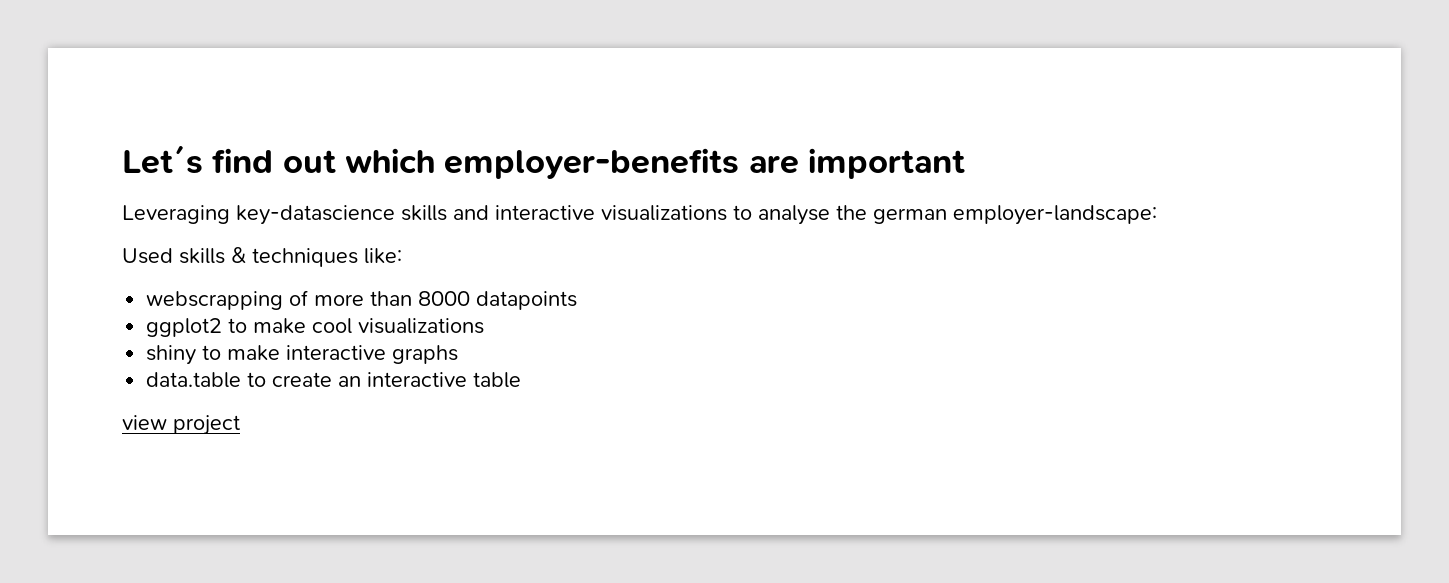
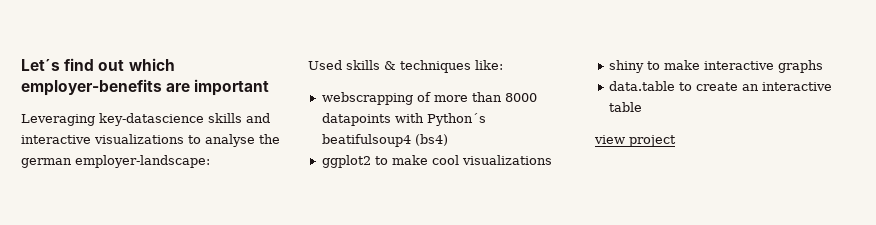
- webscrapping of more than 8000 datapoints
+ webscrapping of more than 8000 datapoints with Python´s beatifulsoup4 (bs4)

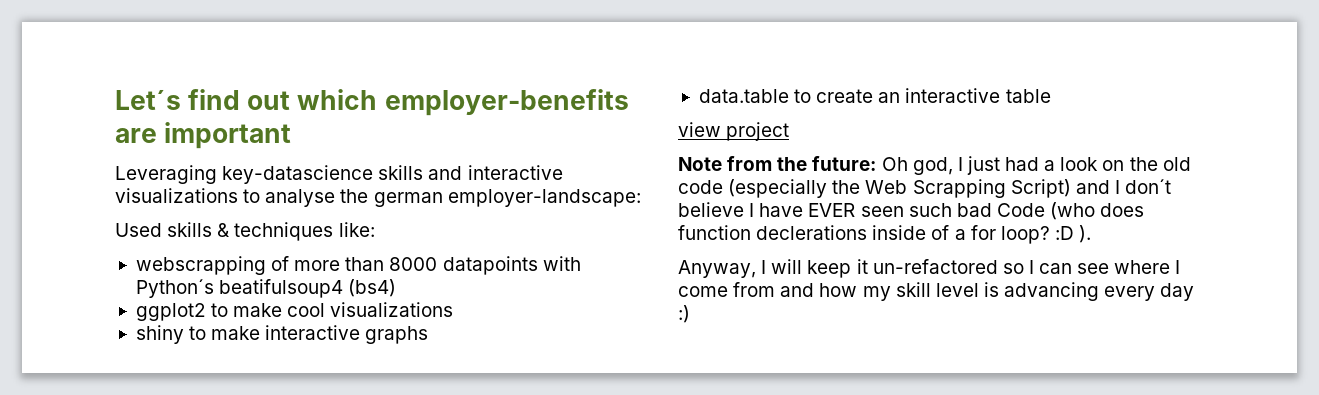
+ Note from the future: Oh god, I just had a look on the old code (especially the Web Scrapping Script) and I don´t believe I have EVER seen such bad Code (who does function declerations inside of a for loop? :D ).
+ Anyway, I will keep it un-refactored so I can see where I come from and how my skill level is advancing every day :)

